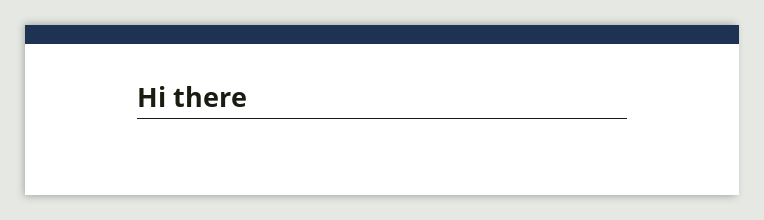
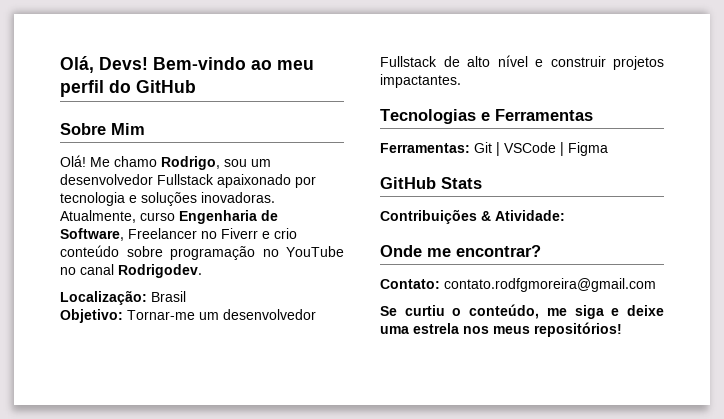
- Hi there
+ Olá, Devs! Bem-vindo ao meu perfil do GitHub
+ Sobre Mim
+ Olá! Me chamo Rodrigo, sou um desenvolvedor Fullstack apaixonado por tecnologia e soluções inovadoras. Atualmente, curso Engenharia de Software, Freelancer no Fiverr e crio conteúdo sobre programação no YouTube no canal Rodrigodev.
+ Localização: Brasil
+ Objetivo: Tornar-me um desenvolvedor Fullstack de alto nível e construir projetos impactantes.
+ Tecnologias e Ferramentas
+ Ferramentas: Git | VSCode | Figma
+ GitHub Stats
+ Contribuições & Atividade:
+ Onde me encontrar?
+ Contato: contato.rodfgmoreira@gmail.com
+ Se curtiu o conteúdo, me siga e deixe uma estrela nos meus repositórios!

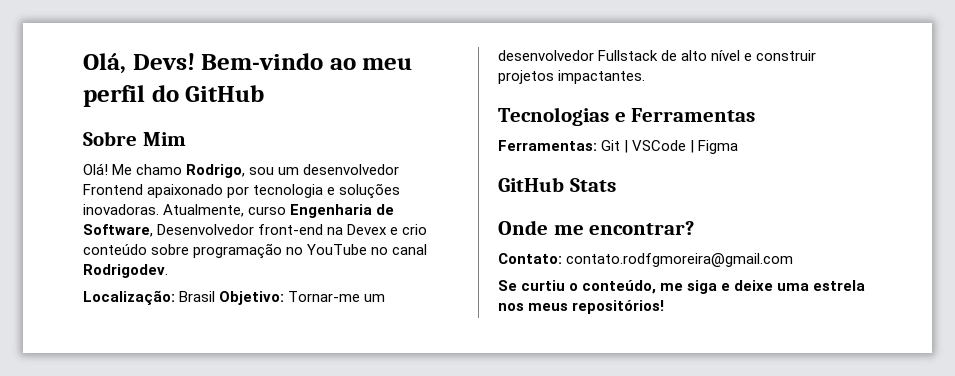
- Me chamo Rodrigo, sou um desenvolvedor Fullstack apaixonado por tecnologia e soluções inovadoras.
+ Me chamo Rodrigo, sou um desenvolvedor Frontend apaixonado por tecnologia e soluções inovadoras.
- Atualmente, curso Engenharia de Software, Freelancer no Fiverr e crio conteúdo sobre programação no YouTube no canal Rodrigodev.
+ Atualmente, curso Engenharia de Software, Desenvolvedor front-end na Devex e crio conteúdo sobre programação no YouTube no canal Rodrigodev.
- Localização: Brasil
- Objetivo: Tornar-me um desenvolvedor Fullstack de alto nível e construir projetos impactantes.
+ Localização: Brasil Objetivo: Tornar-me um desenvolvedor Fullstack de alto nível e construir projetos impactantes.
- Contribuições & Atividade:

